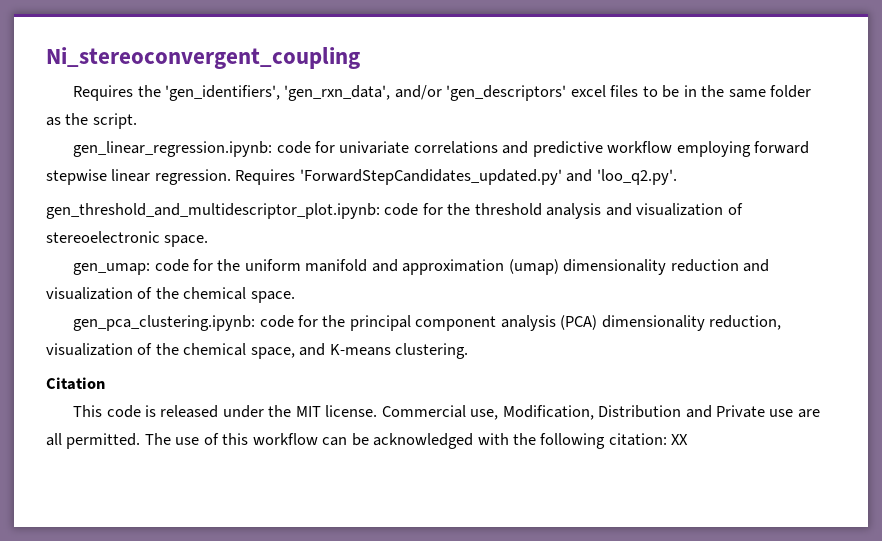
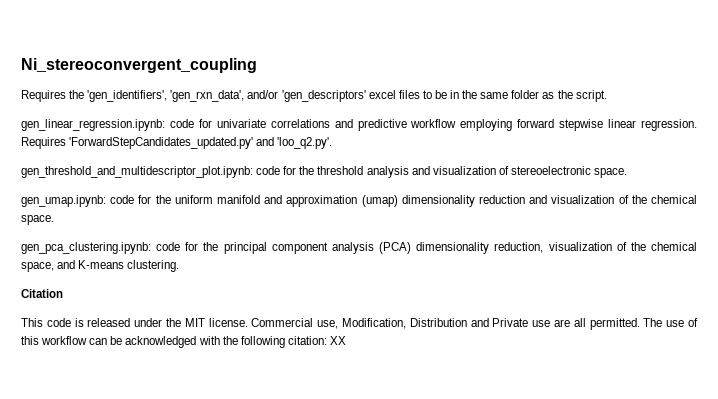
- gen_umap: code for the uniform manifold and approximation (umap) dimensionality reduction and visualization of the chemical space.
+ gen_umap.ipynb: code for the uniform manifold and approximation (umap) dimensionality reduction and visualization of the chemical space.

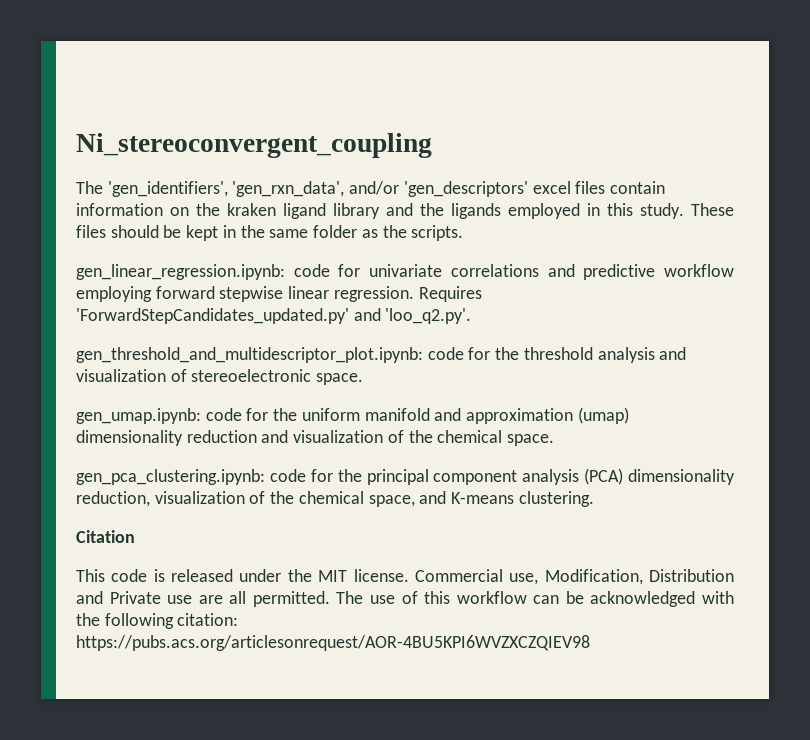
- Requires the 'gen_identifiers', 'gen_rxn_data', and/or 'gen_descriptors' excel files to be in the same folder as the script.
+ The 'gen_identifiers', 'gen_rxn_data', and/or 'gen_descriptors' excel files contain information on the kraken ligand library and the ligands employed in this study. These files should be kept in the same folder as the scripts.
- The use of this workflow can be acknowledged with the following citation: XX
+ The use of this workflow can be acknowledged with the following citation: https://pubs.acs.org/articlesonrequest/AOR-4BU5KPI6WVZXCZQIEV98

